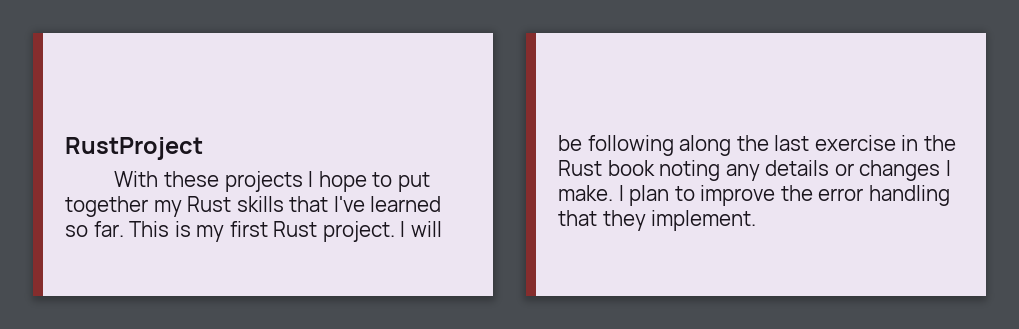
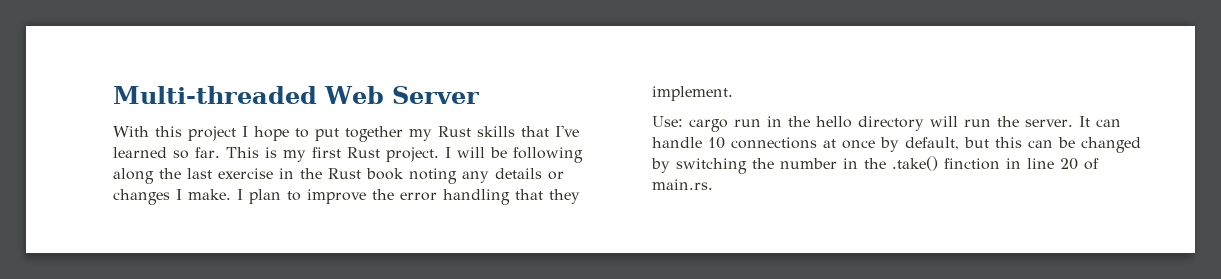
- RustProject
+ Multi-threaded Web Server
- With these projects I hope to put together my Rust skills that I've learned so far.
+ With this project I hope to put together my Rust skills that I've learned so far.
+ Use: cargo run in the hello directory will run the server. It can handle 10 connections at once by default, but this can be changed by switching the number in the .take() finction in line 20 of main.rs.

